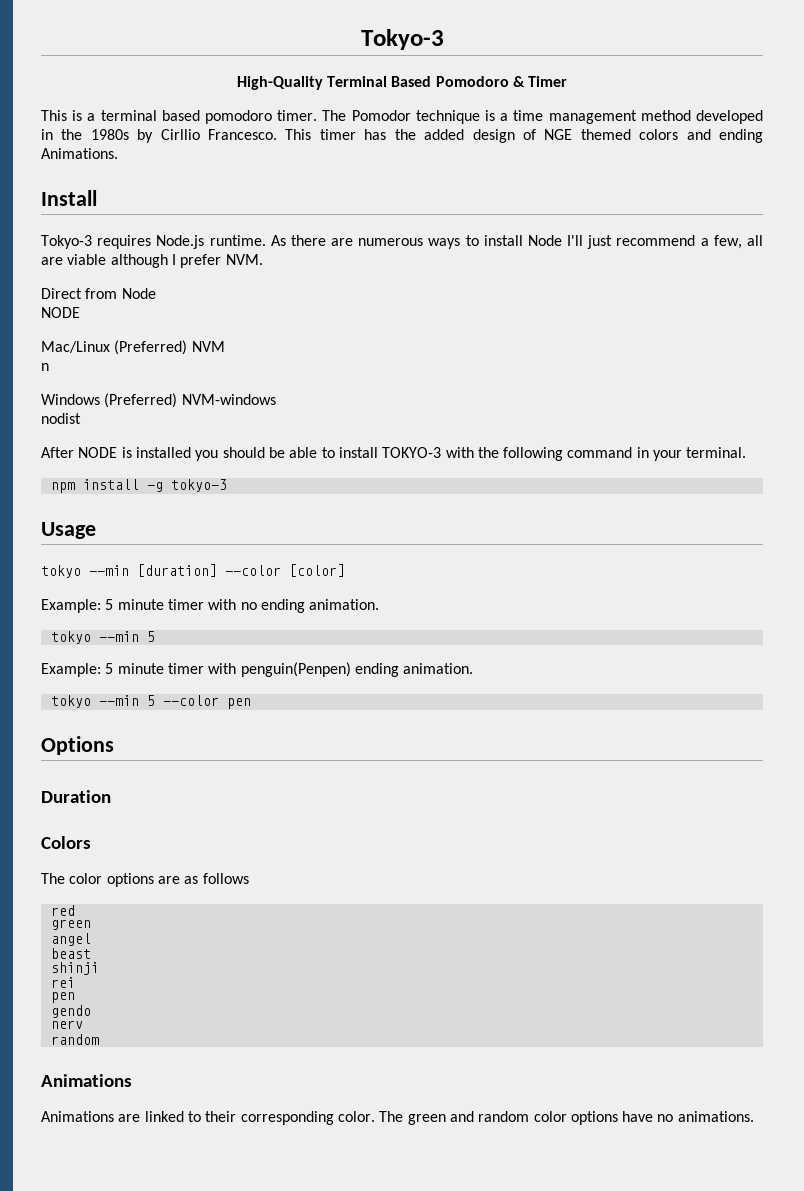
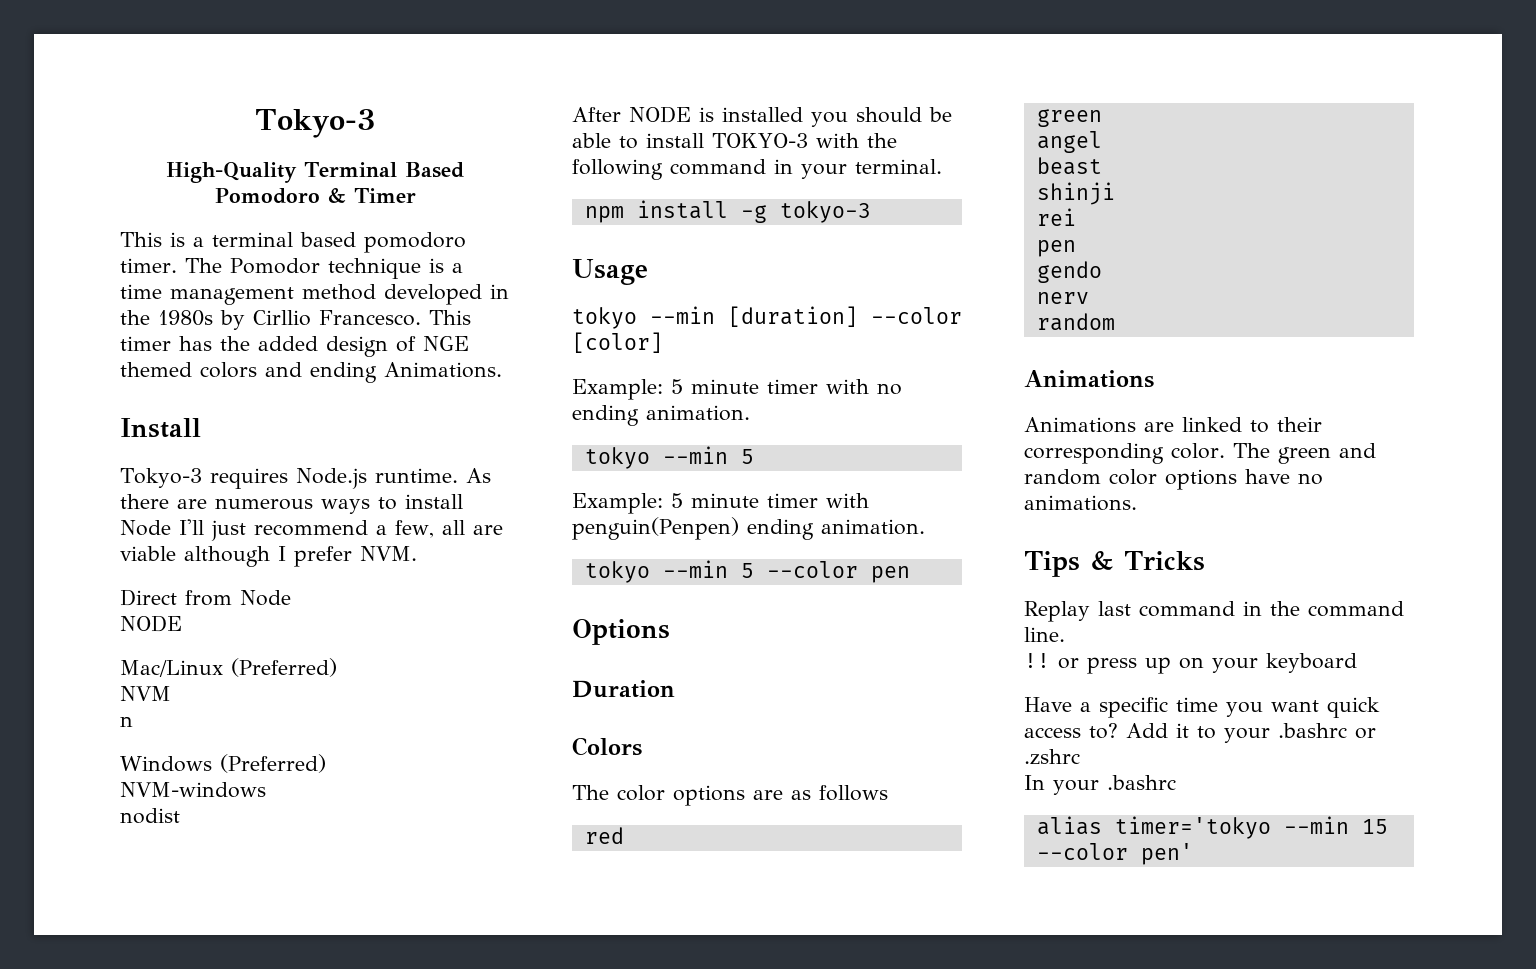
- Mac/Linux (Preferred) NVM
+ Mac/Linux (Preferred)
+ NVM
- Windows (Preferred) NVM-windows
+ Windows (Preferred)
+ NVM-windows
+ Tips & Tricks
+ Replay last command in the command line.
+ !! or press up on your keyboard
+ Have a specific time you want quick access to? Add it to your .bashrc or .zshrc
+ In your .bashrc
+ alias timer='tokyo --min 15 --color pen'

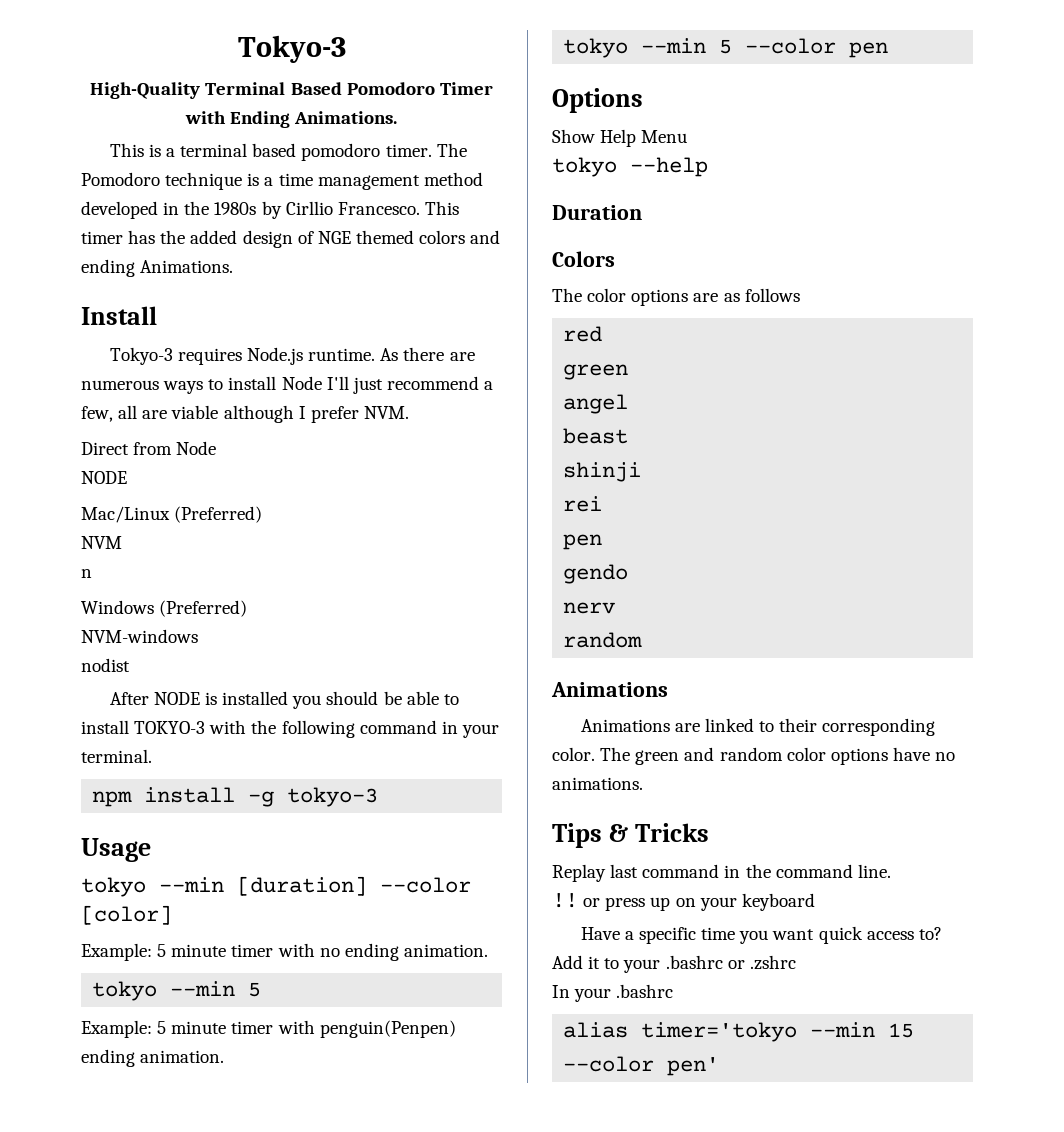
- High-Quality Terminal Based Pomodoro & Timer
+ High-Quality Terminal Based Pomodoro Timer with Ending Animations.
- The Pomodor technique is a time management method developed in the 1980s by Cirllio Francesco.
+ The Pomodoro technique is a time management method developed in the 1980s by Cirllio Francesco.
+ Show Help Menu
+ tokyo --help

